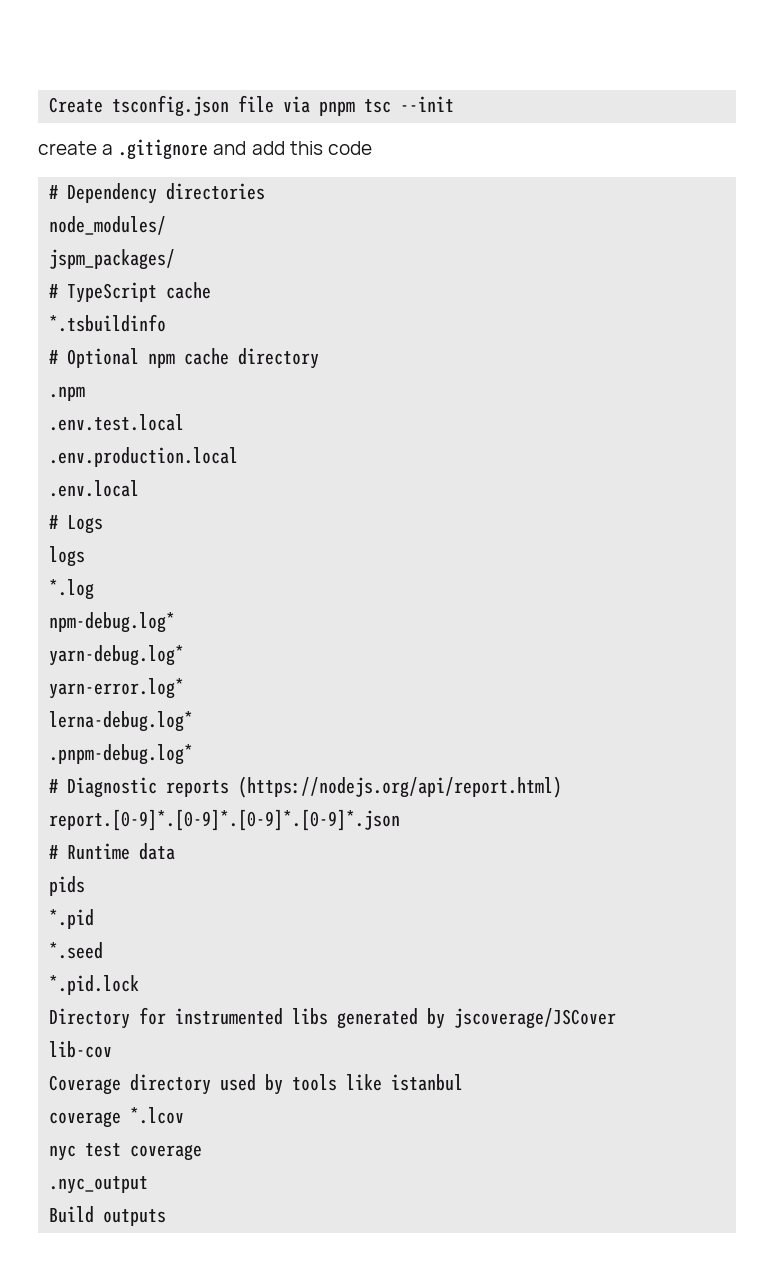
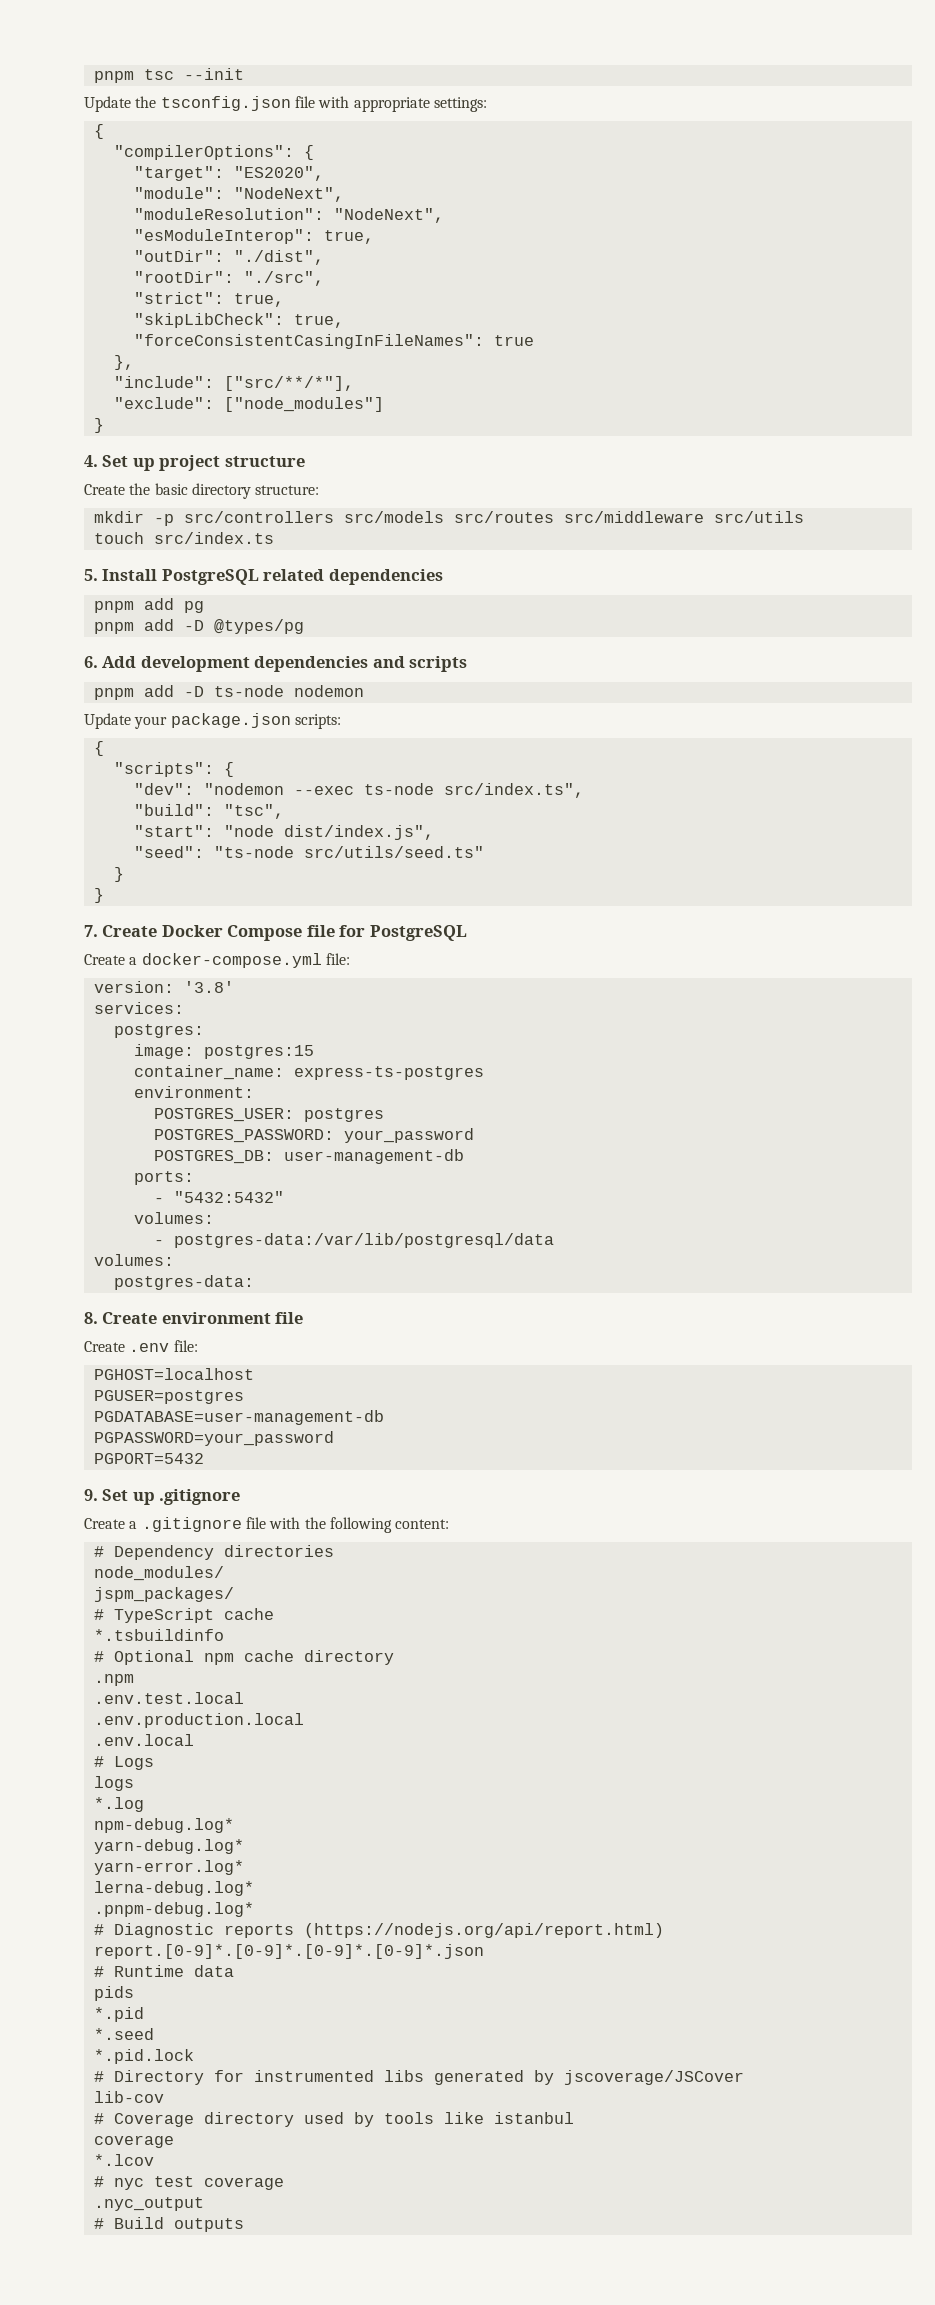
- Create tsconfig.json file via pnpm tsc --init
+ pnpm tsc --init
- create a .gitignore and add this code
+ Update the tsconfig.json file with appropriate settings:
+ {
+ "compilerOptions": {
+ "target": "ES2020",
+ "module": "NodeNext",
+ "moduleResolution": "NodeNext",
+ "esModuleInterop": true,
+ "outDir": "./dist",
+ "rootDir": "./src",
+ "strict": true,
+ "skipLibCheck": true,
+ "forceConsistentCasingInFileNames": true
+ },
+ "include": ["src/**/*"],
+ "exclude": ["node_modules"]
+ }
+ 4. Set up project structure
+ Create the basic directory structure:
+ mkdir -p src/controllers src/models src/routes src/middleware src/utils
+ touch src/index.ts
+ 5. Install PostgreSQL related dependencies
+ pnpm add pg
+ pnpm add -D @types/pg
+ 6. Add development dependencies and scripts
+ pnpm add -D ts-node nodemon
+ Update your package.json scripts:
+ {
+ "scripts": {
+ "dev": "nodemon --exec ts-node src/index.ts",
+ "build": "tsc",
+ "start": "node dist/index.js",
+ "seed": "ts-node src/utils/seed.ts"
+ }
+ }
+ 7. Create Docker Compose file for PostgreSQL
+ Create a docker-compose.yml file:
+ version: '3.8'
+ services:
+ postgres:
+ image: postgres:15
+ container_name: express-ts-postgres
+ environment:
+ POSTGRES_USER: postgres
+ POSTGRES_PASSWORD: your_password
+ POSTGRES_DB: user-management-db
+ ports:
+ - "5432:5432"
+ volumes:
+ - postgres-data:/var/lib/postgresql/data
+ volumes:
+ postgres-data:
+ 8. Create environment file
+ Create .env file:
+ PGHOST=localhost
+ PGUSER=postgres
+ PGDATABASE=user-management-db
+ PGPASSWORD=your_password
+ PGPORT=5432
+ 9. Set up .gitignore
+ Create a .gitignore file with the following content:
- Directory for instrumented libs generated by jscoverage/JSCover
+ # Directory for instrumented libs generated by jscoverage/JSCover
- Coverage directory used by tools like istanbul
- coverage *.lcov
+ # Coverage directory used by tools like istanbul
+ coverage
+ *.lcov
- nyc test coverage
+ # nyc test coverage
- Build outputs
+ # Build outputs

